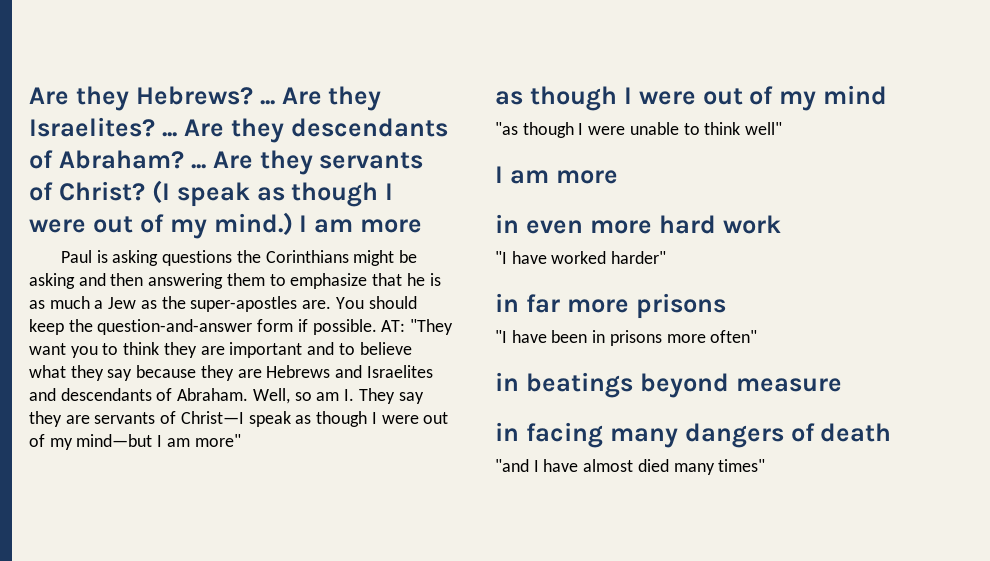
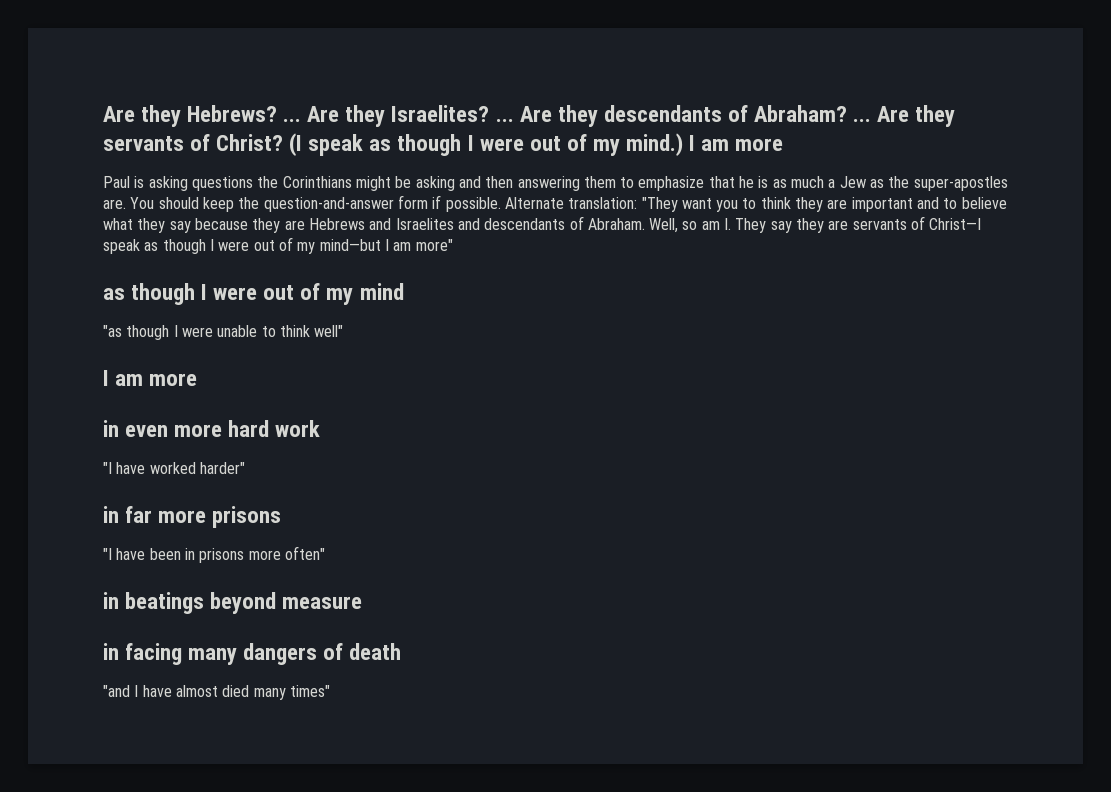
- AT: "They want you to think they are important and to believe what they say because they are Hebrews and Israelites and descendants of Abraham.
+ Alternate translation: "They want you to think they are important and to believe what they say because they are Hebrews and Israelites and descendants of Abraham.

